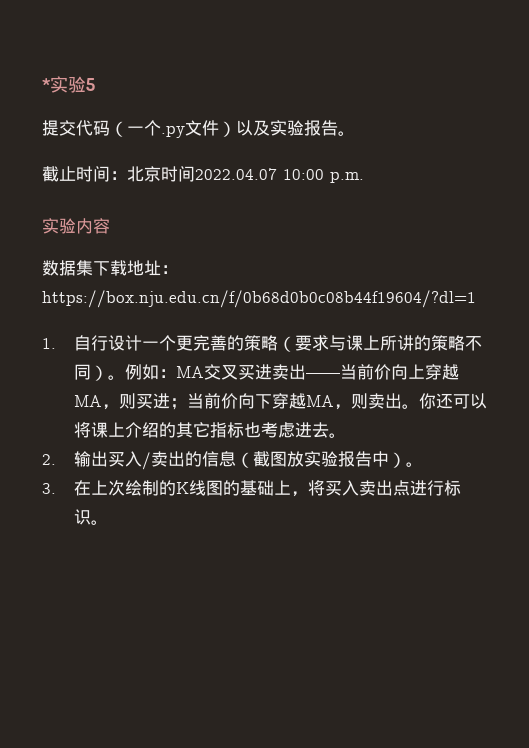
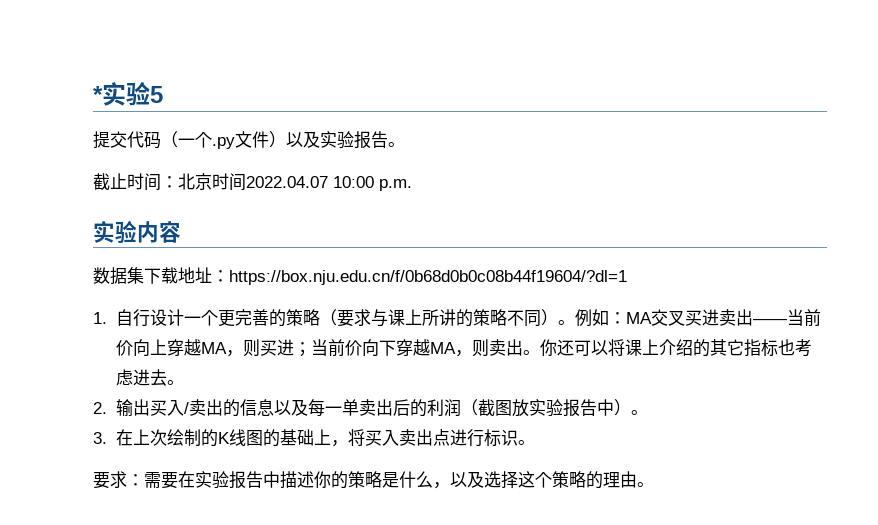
- 2.输出买入/卖出的信息（截图放实验报告中）。
+ 2.输出买入/卖出的信息以及每一单卖出后的利润（截图放实验报告中）。
+ 要求：需要在实验报告中描述你的策略是什么，以及选择这个策略的理由。

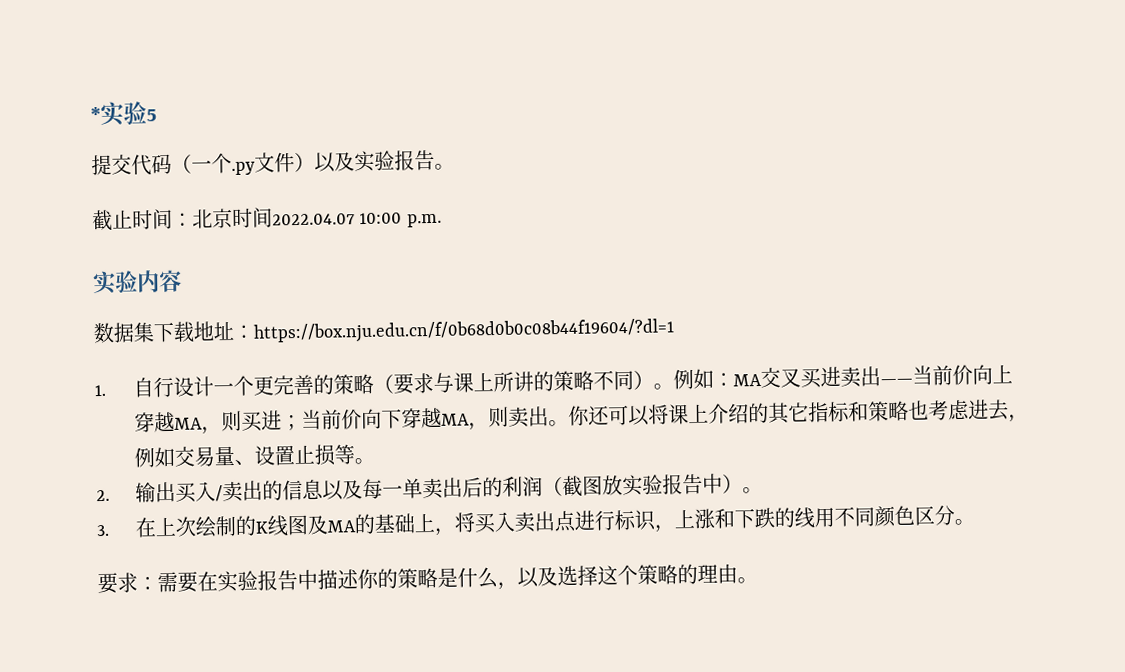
- 你还可以将课上介绍的其它指标也考虑进去。
+ 你还可以将课上介绍的其它指标和策略也考虑进去，例如交易量、设置止损等。
- 3.在上次绘制的K线图的基础上，将买入卖出点进行标识。
+ 3.在上次绘制的K线图及MA的基础上，将买入卖出点进行标识，上涨和下跌的线用不同颜色区分。

